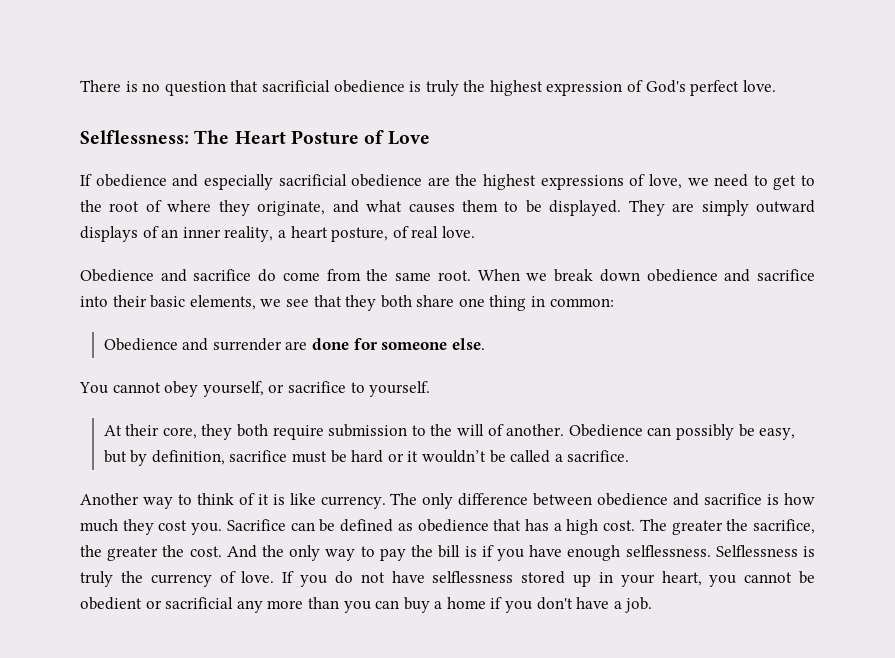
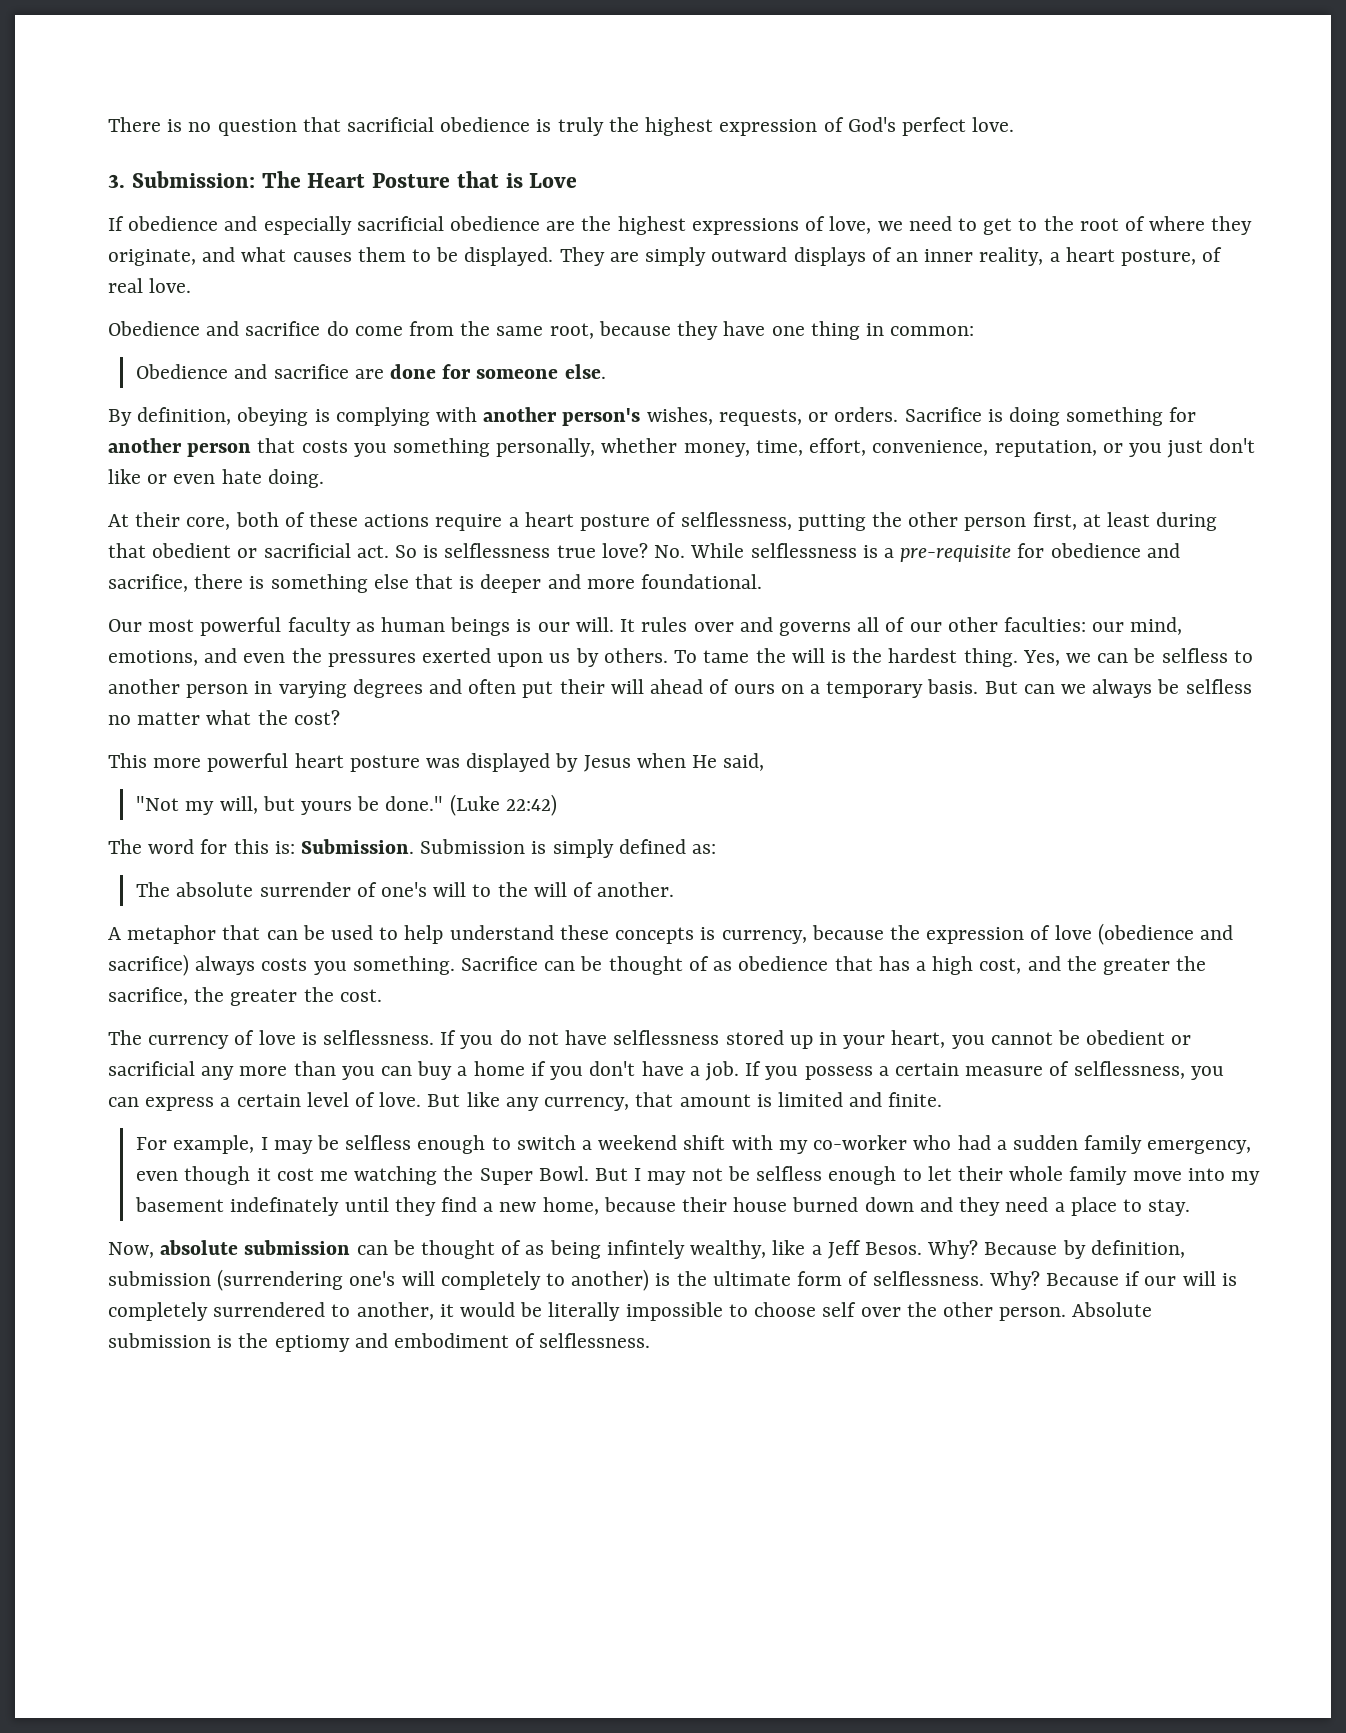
- Selflessness: The Heart Posture of Love
+ 3. Submission: The Heart Posture that is Love
- Obedience and sacrifice do come from the same root. When we break down obedience and sacrifice into their basic elements, we see that they both share one thing in common:
+ Obedience and sacrifice do come from the same root, because they have one thing in common:
- Obedience and surrender are done for someone else.
+ Obedience and sacrifice are done for someone else.
- You cannot obey yourself, or sacrifice to yourself.
- At their core, they both require submission to the will of another. Obedience can possibly be easy, but by definition, sacrifice must be hard or it wouldn’t be called a sacrifice.
- Another way to think of it is like currency. The only difference between obedience and sacrifice is how much they cost you.
+ By definition, obeying is complying with another person's wishes, requests, or orders. Sacrifice is doing something for another person that costs you something personally, whether money, time, effort, convenience, reputation, or you just don't like or even hate doing.
+ At their core, both of these actions require a heart posture of selflessness, putting the other person first, at least during that obedient or sacrificial act. So is selflessness true love? No. While selflessness is a pre-requisite for obedience and sacrifice, there is something else that is deeper and more foundational.
+ Our most powerful faculty as human beings is our will. It rules over and governs all of our other faculties: our mind, emotions, and even the pressures exerted upon us by others. To tame the will is the hardest thing. Yes, we can be selfless to another person in varying degrees and often put their will ahead of ours on a temporary basis. But can we always be selfless no matter what the cost?
+ This more powerful heart posture was displayed by Jesus when He said,
+ "Not my will, but yours be done." (Luke 22:42)
+ The word for this is: Submission. Submission is simply defined as:
+ The absolute surrender of one's will to the will of another.
+ A metaphor that can be used to help understand these concepts is currency, because the expression of love (obedience and sacrifice) always costs you something.
- Sacrifice can be defined as obedience that has a high cost. The greater the sacrifice, the greater the cost. And the only way to pay the bill is if you have enough selflessness. Selflessness is truly the currency of love.
+ Sacrifice can be thought of as obedience that has a high cost, and the greater the sacrifice, the greater the cost.
+ The currency of love is selflessness.
+ If you possess a certain measure of selflessness, you can express a certain level of love. But like any currency, that amount is limited and finite.
+ For example, I may be selfless enough to switch a weekend shift with my co-worker who had a sudden family emergency, even though it cost me watching the Super Bowl. But I may not be selfless enough to let their whole family move into my basement indefinately until they find a new home, because their house burned down and they need a place to stay.
+ Now, absolute submission can be thought of as being infintely wealthy, like a Jeff Besos. Why? Because by definition, submission (surrendering one's will completely to another) is the ultimate form of selflessness. Why? Because if our will is completely surrendered to another, it would be literally impossible to choose self over the other person. Absolute submission is the eptiomy and embodiment of selflessness.

